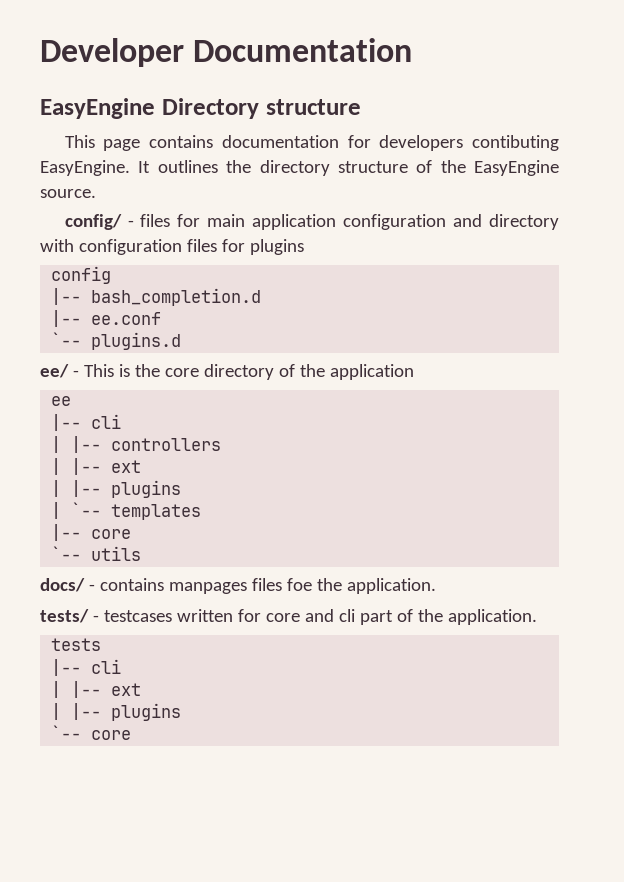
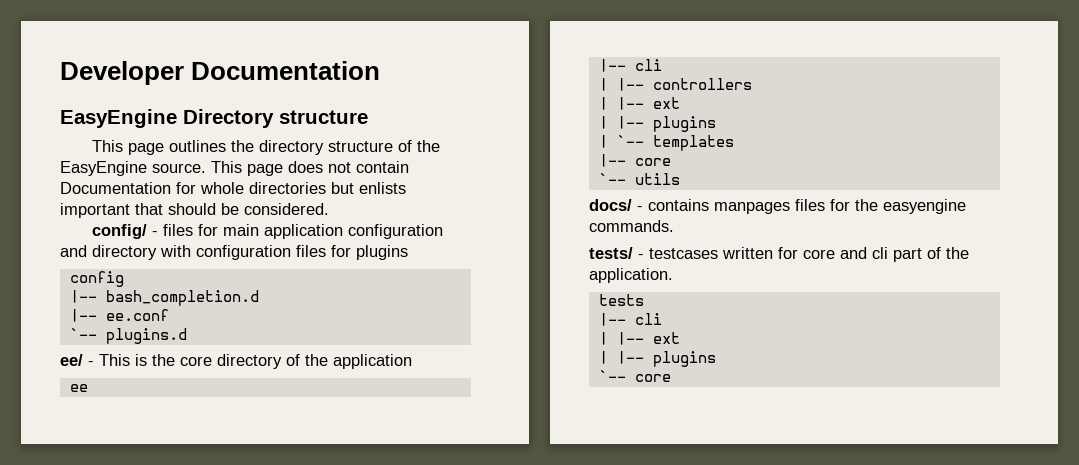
- This page contains documentation for developers contibuting EasyEngine. It outlines the directory structure of the EasyEngine source.
+ This page outlines the directory structure of the EasyEngine source. This page does not contain Documentation for whole directories but enlists important that should be considered.
- docs/ - contains manpages files foe the application.
+ docs/ - contains manpages files for the easyengine commands.

